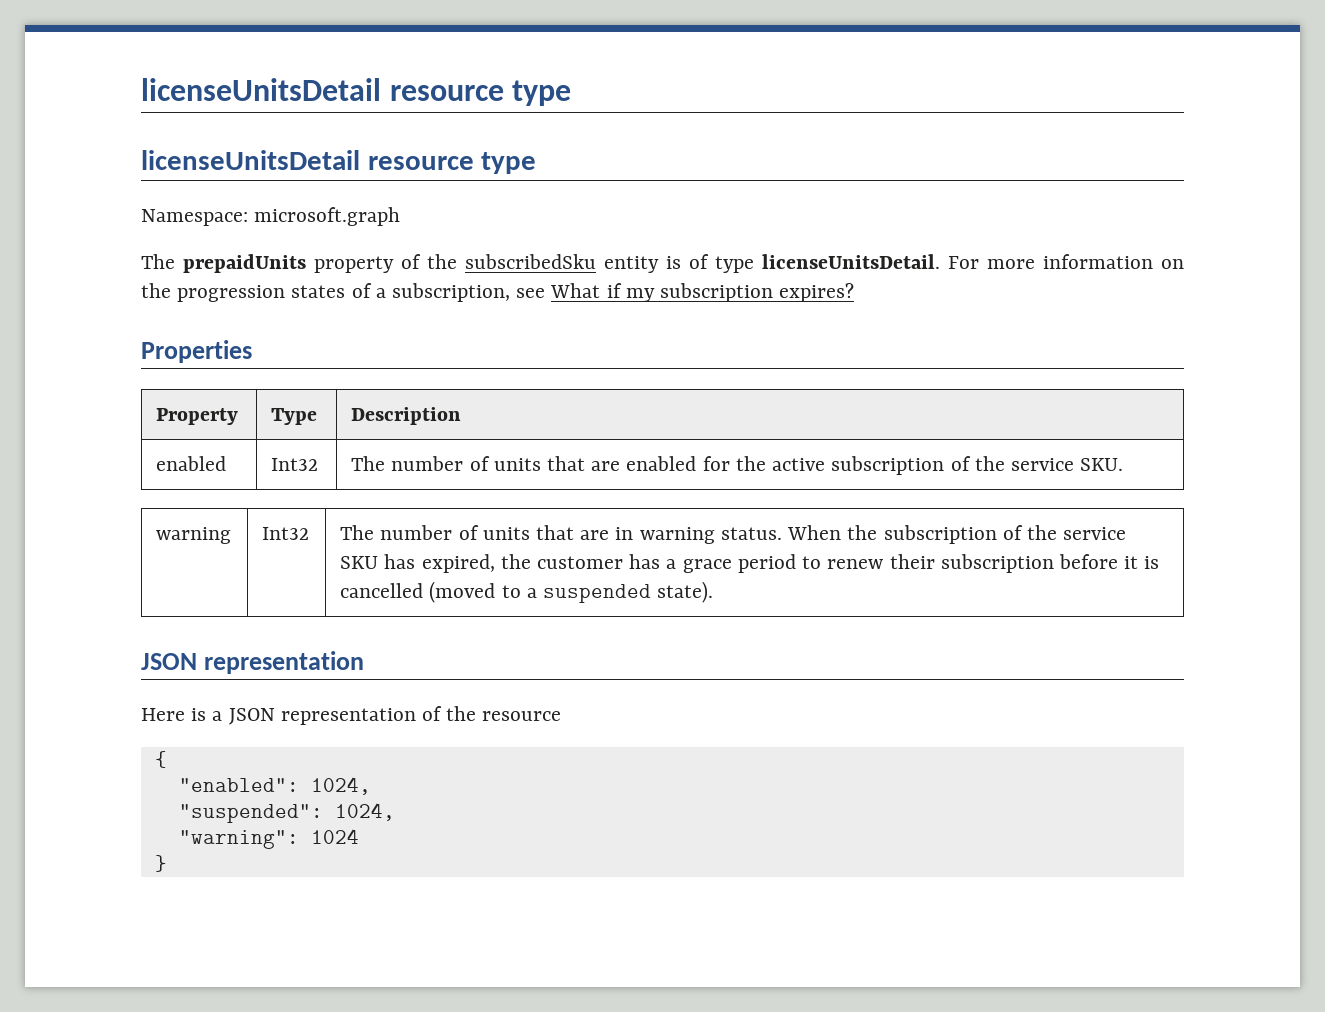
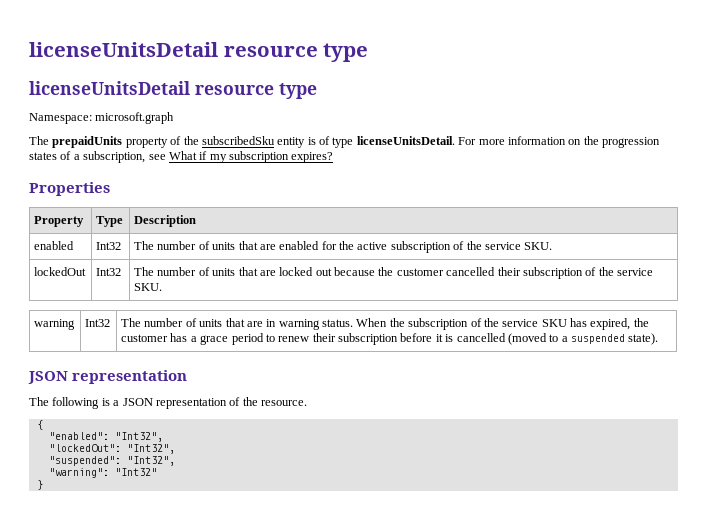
+ lockedOut | Int32 | The number of units that are locked out because the customer cancelled their subscription of the service SKU.
- Here is a JSON representation of the resource
+ The following is a JSON representation of the resource.
- "enabled": 1024,
+ "enabled": "Int32",
+ "lockedOut": "Int32",
- "suspended": 1024,
+ "suspended": "Int32",
- "warning": 1024
+ "warning": "Int32"

